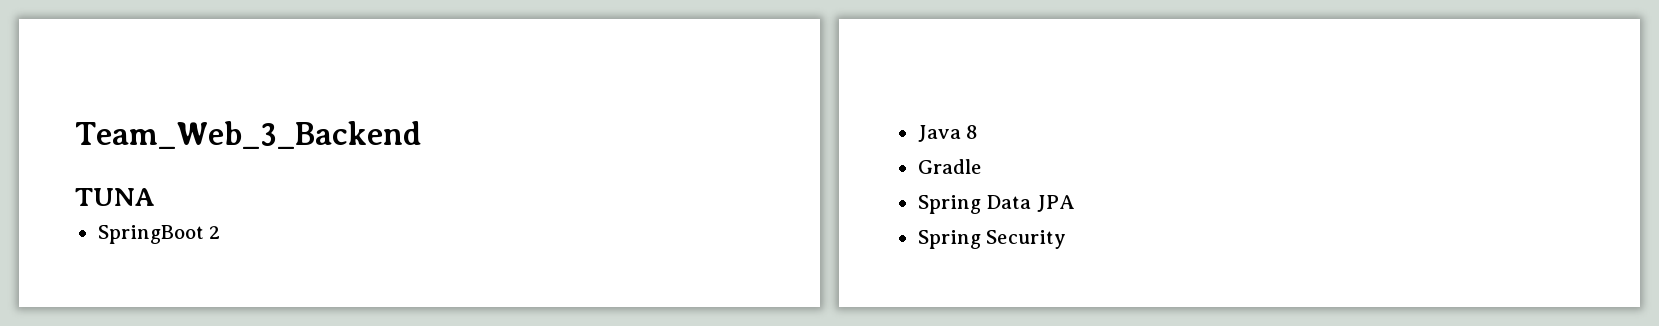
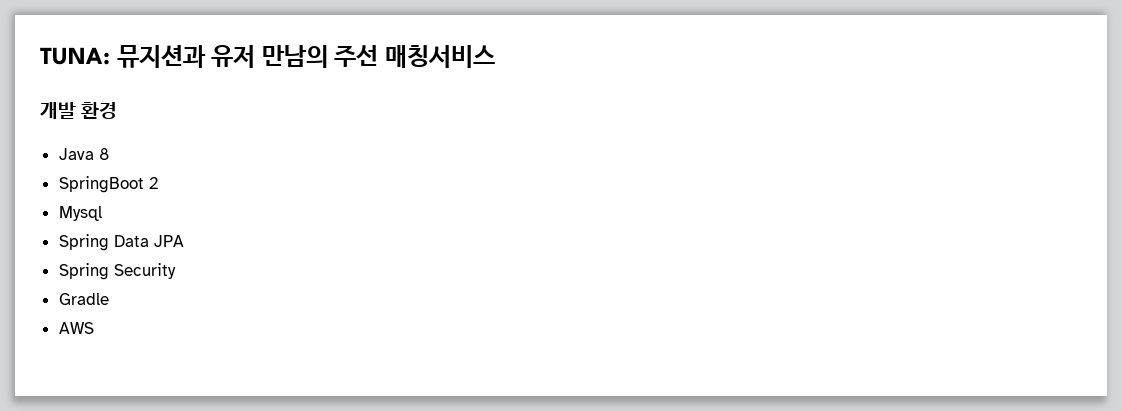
- Team_Web_3_Backend
- TUNA
+ TUNA: 뮤지션과 유저 만남의 주선 매칭서비스
+ 개발 환경
+ Java 8
- Java 8
- Gradle
+ Mysql
+ Gradle
+ AWS

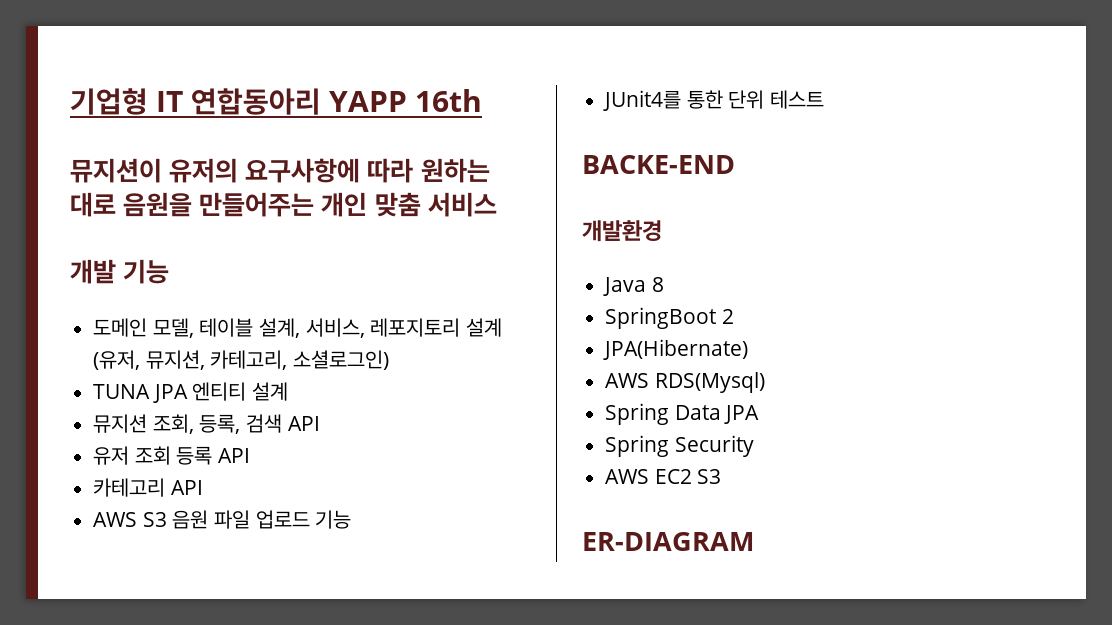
- TUNA: 뮤지션과 유저 만남의 주선 매칭서비스
- 개발 환경
+ 기업형 IT 연합동아리 YAPP 16th
+ 뮤지션이 유저의 요구사항에 따라 원하는 대로 음원을 만들어주는 개인 맞춤 서비스
+ 개발 기능
+ 도메인 모델, 테이블 설계, 서비스, 레포지토리 설계 (유저, 뮤지션, 카테고리, 소셜로그인)
+ TUNA JPA 엔티티 설계
+ 뮤지션 조회, 등록, 검색 API
+ 유저 조회 등록 API
+ 카테고리 API
+ AWS S3 음원 파일 업로드 기능
+ JUnit4를 통한 단위 테스트
+ BACKE-END
+ 개발환경
- Mysql
+ JPA(Hibernate)
+ AWS RDS(Mysql)
- Gradle
- AWS
+ AWS EC2 S3
+ ER-DIAGRAM

